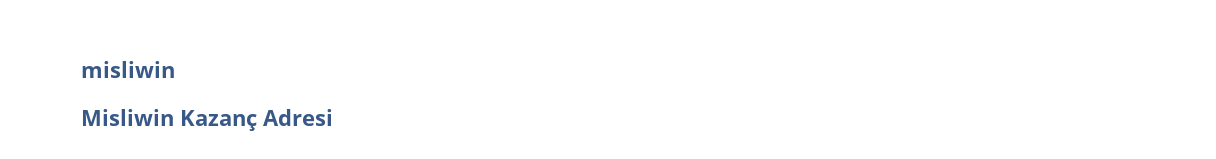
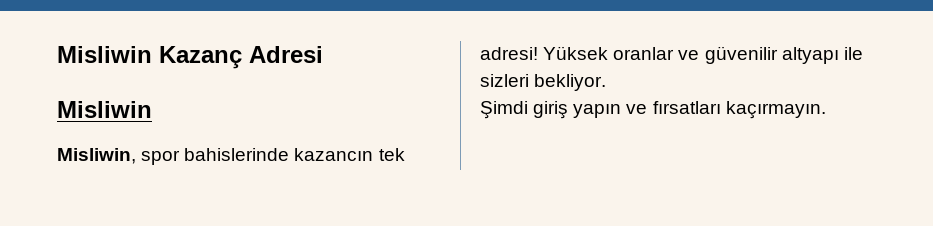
- misliwin
  Misliwin Kazanç Adresi
+ Misliwin
+ Misliwin, spor bahislerinde kazancın tek adresi! Yüksek oranlar ve güvenilir altyapı ile sizleri bekliyor.
+ Şimdi giriş yapın ve fırsatları kaçırmayın.

